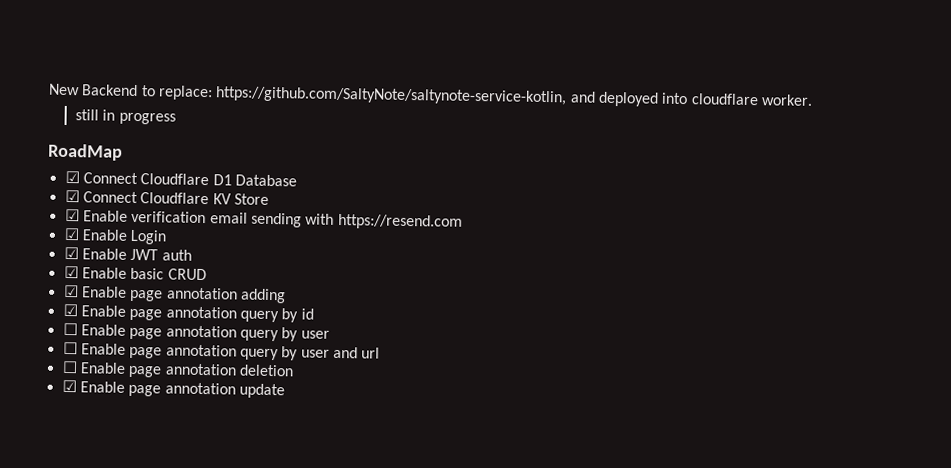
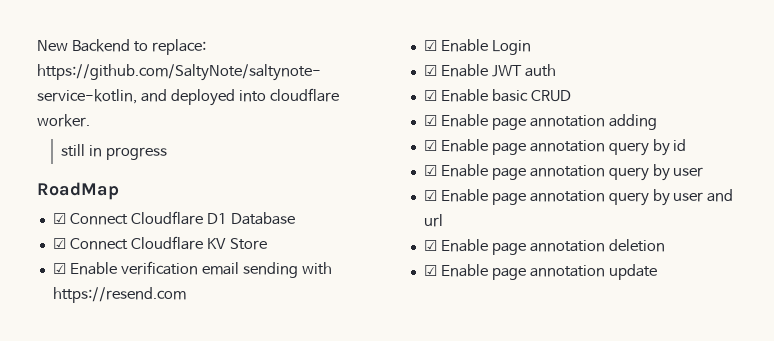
  ☑ Enable page annotation query by id
- ☐ Enable page annotation query by user
+ ☑ Enable page annotation query by user
- ☐ Enable page annotation query by user and url
+ ☑ Enable page annotation query by user and url
- ☐ Enable page annotation deletion
+ ☑ Enable page annotation deletion

